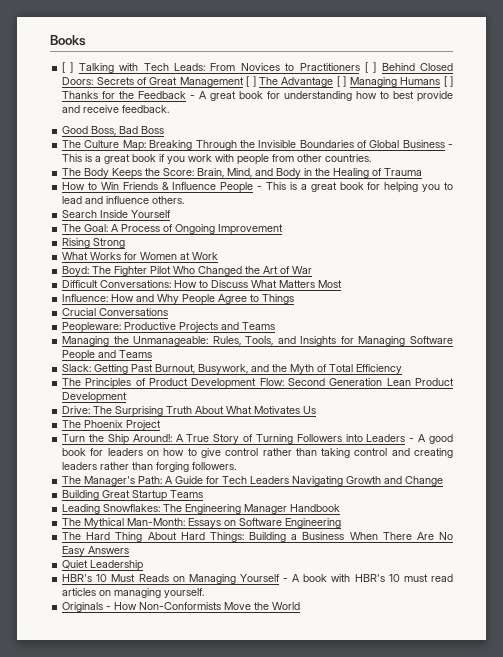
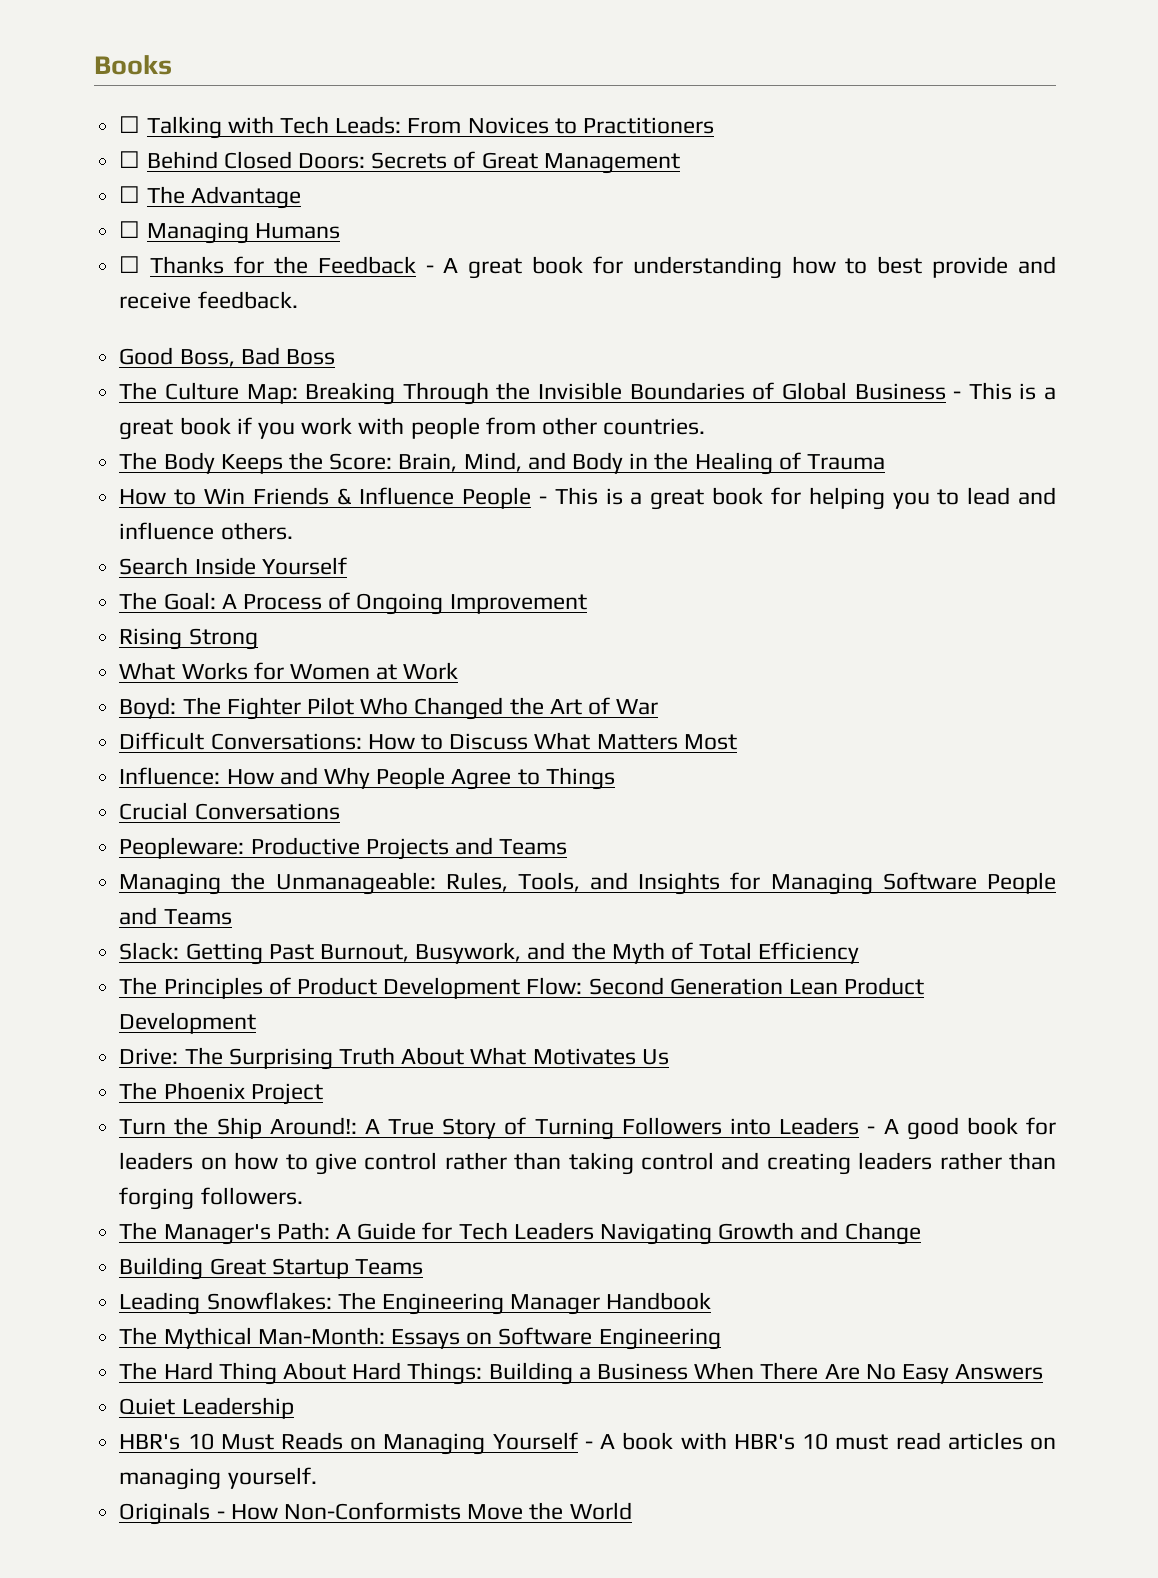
- [ ] Talking with Tech Leads: From Novices to Practitioners [ ] Behind Closed Doors: Secrets of Great Management [ ] The Advantage [ ] Managing Humans [ ] Thanks for the Feedback - A great book for understanding how to best provide and receive feedback.
+ ☐ Talking with Tech Leads: From Novices to Practitioners
+ ☐ Behind Closed Doors: Secrets of Great Management
+ ☐ The Advantage
+ ☐ Managing Humans
+ ☐ Thanks for the Feedback - A great book for understanding how to best provide and receive feedback.

